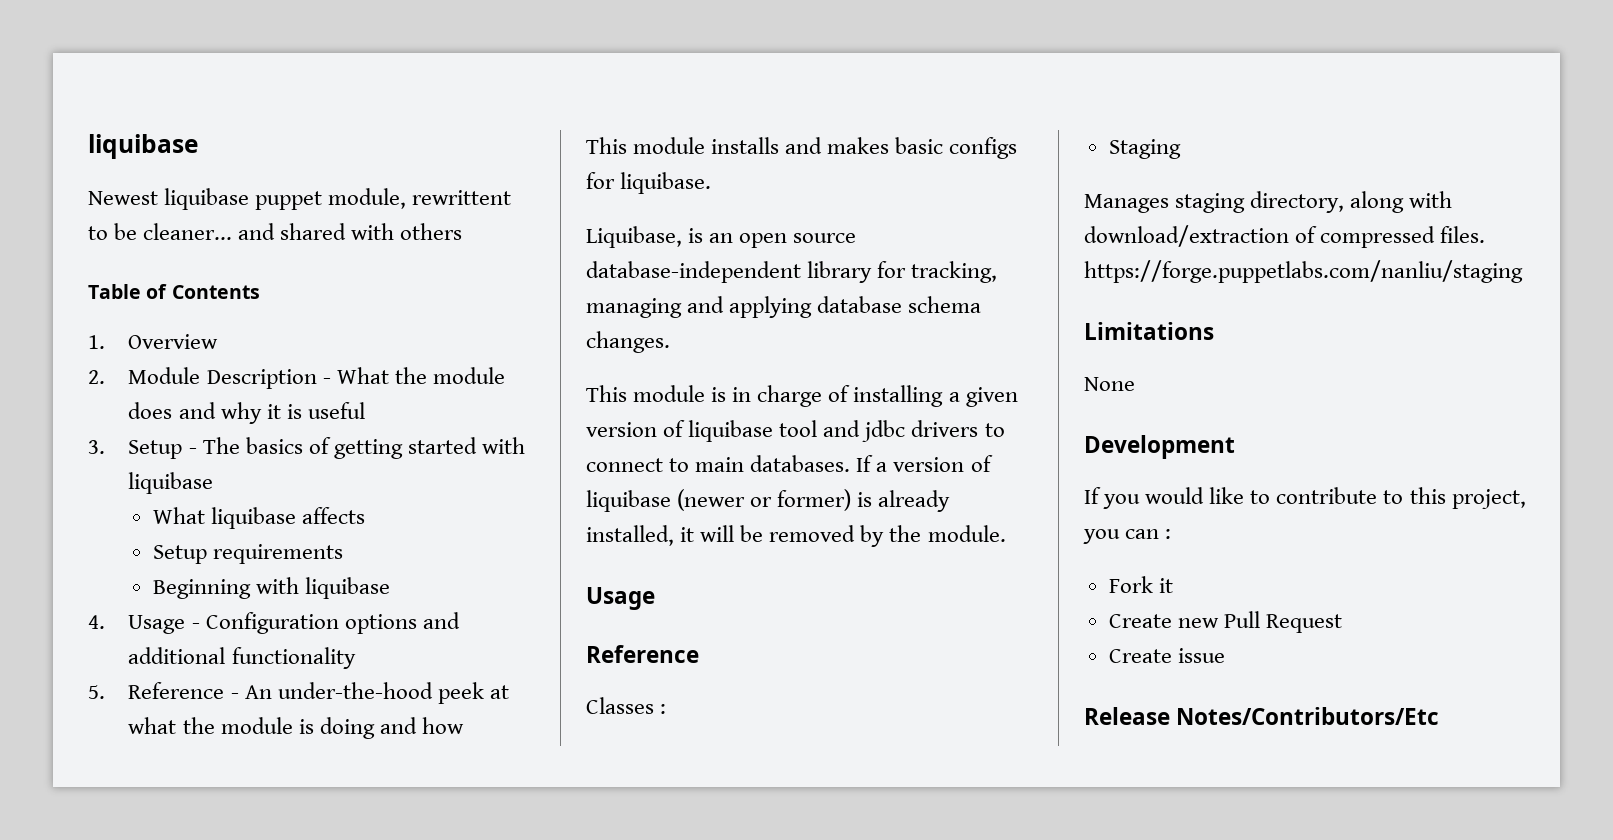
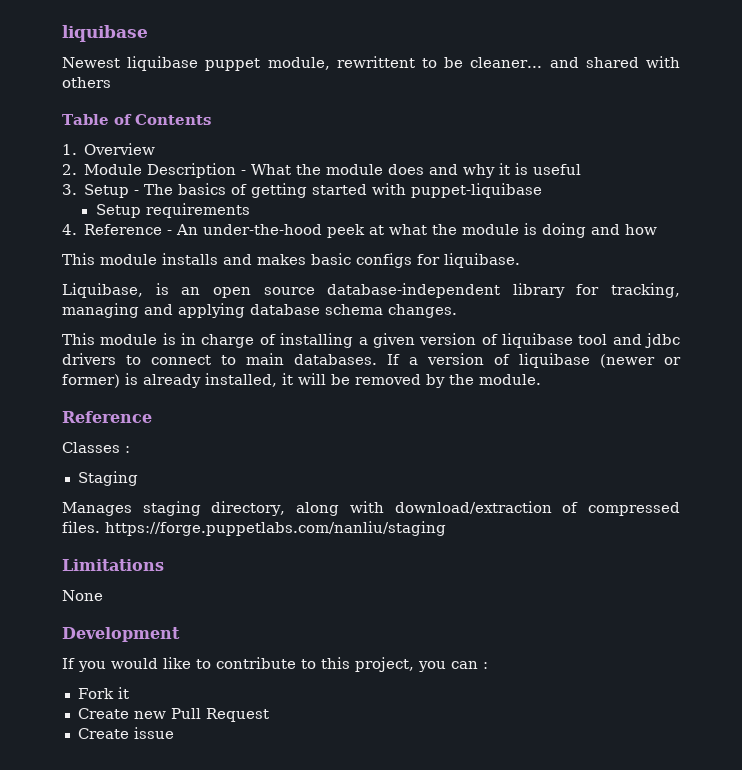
- 3. Setup - The basics of getting started with liquibase
- What liquibase affects
+ 3. Setup - The basics of getting started with puppet-liquibase
  Setup requirements
- Beginning with liquibase
- 4. Usage - Configuration options and additional functionality
- 5. Reference - An under-the-hood peek at what the module is doing and how
+ 4. Reference - An under-the-hood peek at what the module is doing and how
  If a version of liquibase (newer or former) is already installed, it will be removed by the module.
- Usage
- Release Notes/Contributors/Etc

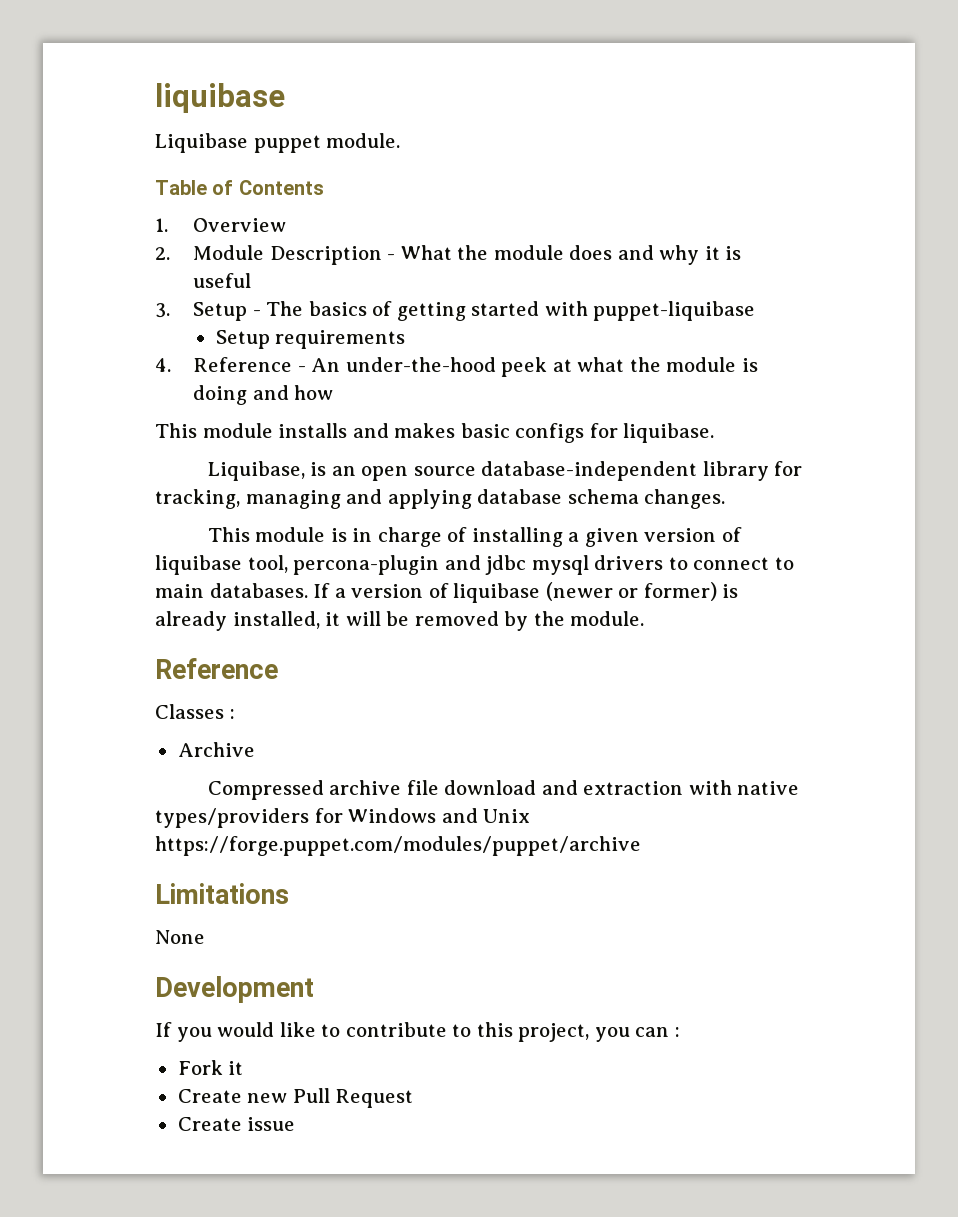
- Newest liquibase puppet module, rewrittent to be cleaner... and shared with others
+ Liquibase puppet module.
- This module is in charge of installing a given version of liquibase tool and jdbc drivers to connect to main databases.
+ This module is in charge of installing a given version of liquibase tool, percona-plugin and jdbc mysql drivers to connect to main databases.
- Staging
- Manages staging directory, along with download/extraction of compressed files. https://forge.puppetlabs.com/nanliu/staging
+ Archive
+ Compressed archive file download and extraction with native types/providers for Windows and Unix https://forge.puppet.com/modules/puppet/archive

